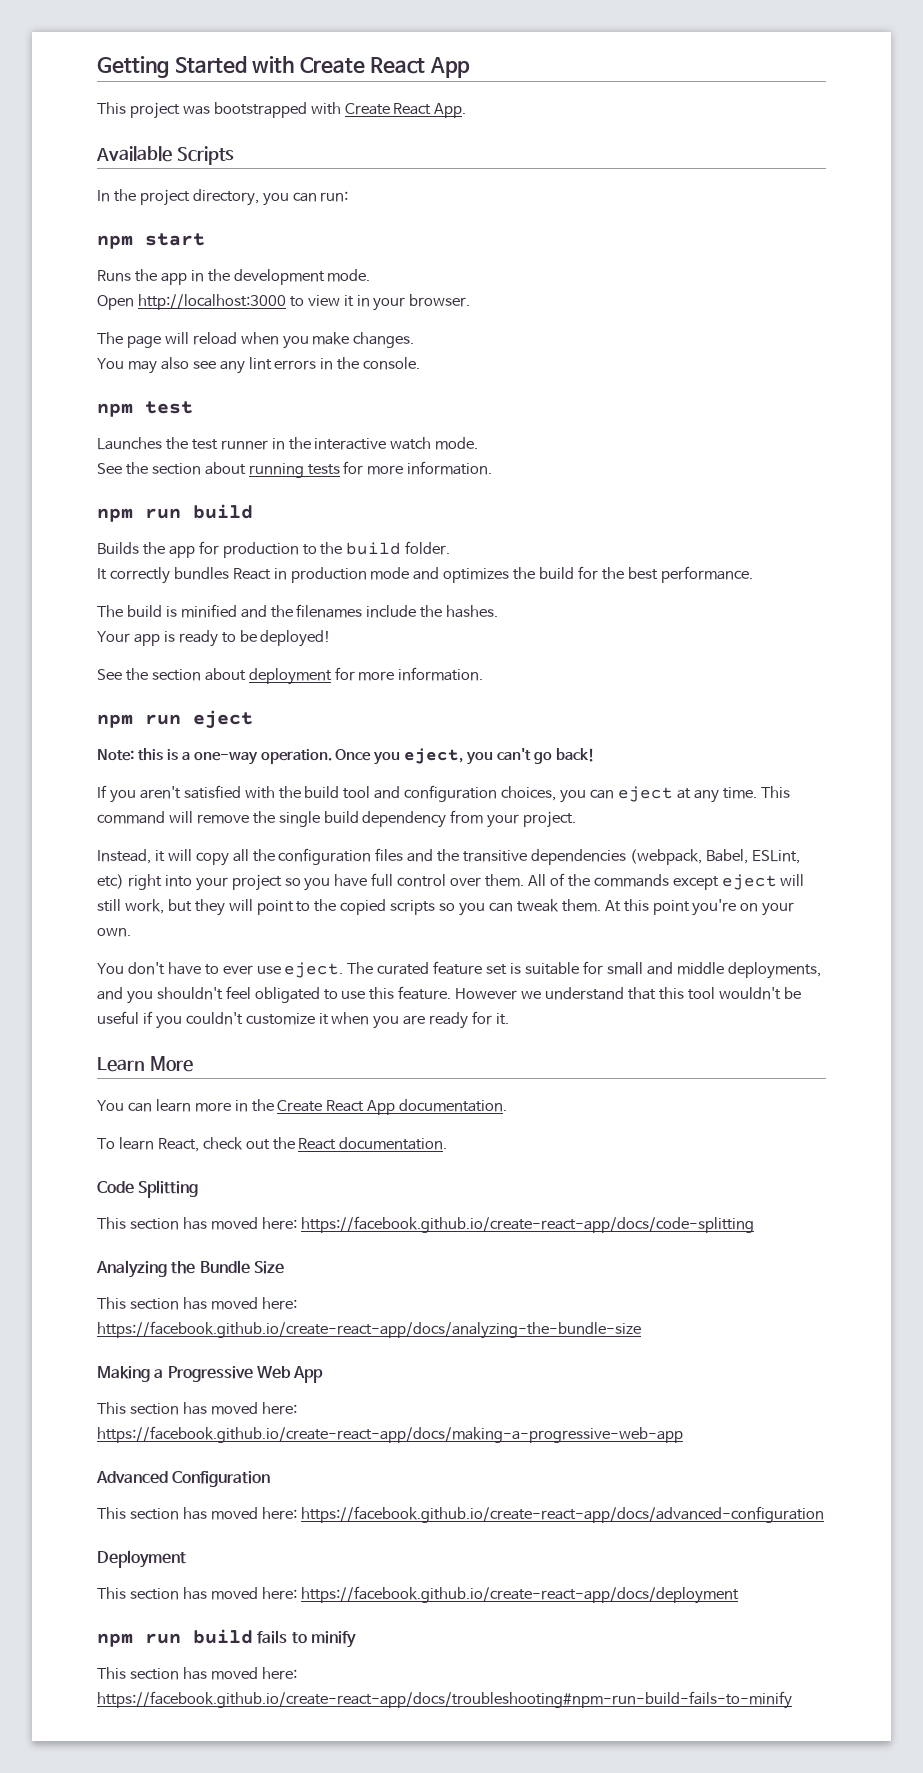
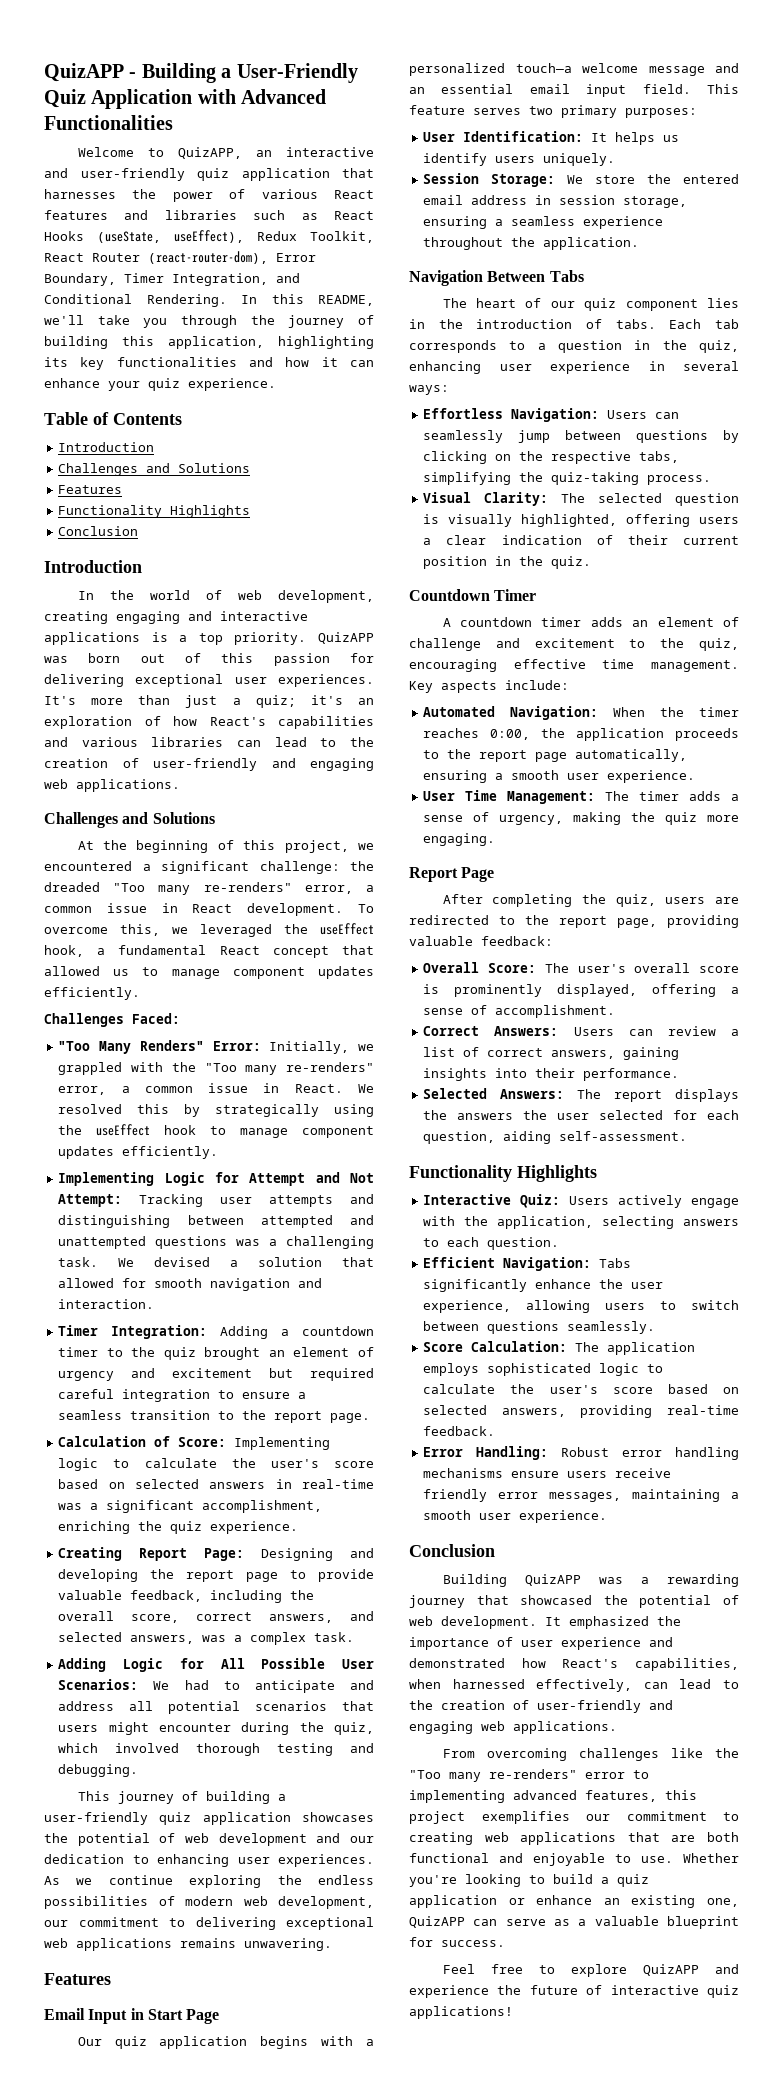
- Getting Started with Create React App
- This project was bootstrapped with Create React App.
- Available Scripts
- In the project directory, you can run:
- npm start
- Runs the app in the development mode.
- Open http://localhost:3000 to view it in your browser.
- The page will reload when you make changes.
- You may also see any lint errors in the console.
- npm test
- Launches the test runner in the interactive watch mode.
- See the section about running tests for more information.
- npm run build
- Builds the app for production to the build folder.
- It correctly bundles React in production mode and optimizes the build for the best performance.
- The build is minified and the filenames include the hashes.
- Your app is ready to be deployed!
- See the section about deployment for more information.
- npm run eject
- Note: this is a one-way operation. Once you eject, you can't go back!
- If you aren't satisfied with the build tool and configuration choices, you can eject at any time. This command will remove the single build dependency from your project.
- Instead, it will copy all the configuration files and the transitive dependencies (webpack, Babel, ESLint, etc) right into your project so you have full control over them. All of the commands except eject will still work, but they will point to the copied scripts so you can tweak them. At this point you're on your own.
- You don't have to ever use eject. The curated feature set is suitable for small and middle deployments, and you shouldn't feel obligated to use this feature. However we understand that this tool wouldn't be useful if you couldn't customize it when you are ready for it.
- Learn More
- You can learn more in the Create React App documentation.
- To learn React, check out the React documentation.
- Code Splitting
- This section has moved here: https://facebook.github.io/create-react-app/docs/code-splitting
- Analyzing the Bundle Size
- This section has moved here: https://facebook.github.io/create-react-app/docs/analyzing-the-bundle-size
- Making a Progressive Web App
- This section has moved here: https://facebook.github.io/create-react-app/docs/making-a-progressive-web-app
- Advanced Configuration
- This section has moved here: https://facebook.github.io/create-react-app/docs/advanced-configuration
- Deployment
- This section has moved here: https://facebook.github.io/create-react-app/docs/deployment
- npm run build fails to minify
- This section has moved here: https://facebook.github.io/create-react-app/docs/troubleshooting#npm-run-build-fails-to-minify
+ QuizAPP - Building a User-Friendly Quiz Application with Advanced Functionalities
+ Welcome to QuizAPP, an interactive and user-friendly quiz application that harnesses the power of various React features and libraries such as React Hooks (useState, useEffect), Redux Toolkit, React Router (react-router-dom), Error Boundary, Timer Integration, and Conditional Rendering. In this README, we'll take you through the journey of building this application, highlighting its key functionalities and how it can enhance your quiz experience.
+ Table of Contents
+ Introduction
+ Challenges and Solutions
+ Features
+ Functionality Highlights
+ Conclusion
+ Introduction
+ In the world of web development, creating engaging and interactive applications is a top priority. QuizAPP was born out of this passion for delivering exceptional user experiences. It's more than just a quiz; it's an exploration of how React's capabilities and various libraries can lead to the creation of user-friendly and engaging web applications.
+ Challenges and Solutions
+ At the beginning of this project, we encountered a significant challenge: the dreaded "Too many re-renders" error, a common issue in React development. To overcome this, we leveraged the useEffect hook, a fundamental React concept that allowed us to manage component updates efficiently.
+ Challenges Faced:
+ "Too Many Renders" Error: Initially, we grappled with the "Too many re-renders" error, a common issue in React. We resolved this by strategically using the useEffect hook to manage component updates efficiently.
+ Implementing Logic for Attempt and Not Attempt: Tracking user attempts and distinguishing between attempted and unattempted questions was a challenging task. We devised a solution that allowed for smooth navigation and interaction.
+ Timer Integration: Adding a countdown timer to the quiz brought an element of urgency and excitement but required careful integration to ensure a seamless transition to the report page.
+ Calculation of Score: Implementing logic to calculate the user's score based on selected answers in real-time was a significant accomplishment, enriching the quiz experience.
+ Creating Report Page: Designing and developing the report page to provide valuable feedback, including the overall score, correct answers, and selected answers, was a complex task.
+ Adding Logic for All Possible User Scenarios: We had to anticipate and address all potential scenarios that users might encounter during the quiz, which involved thorough testing and debugging.
+ This journey of building a user-friendly quiz application showcases the potential of web development and our dedication to enhancing user experiences. As we continue exploring the endless possibilities of modern web development, our commitment to delivering exceptional web applications remains unwavering.
+ Features
+ Email Input in Start Page
+ Our quiz application begins with a personalized touch—a welcome message and an essential email input field. This feature serves two primary purposes:
+ User Identification: It helps us identify users uniquely.
+ Session Storage: We store the entered email address in session storage, ensuring a seamless experience throughout the application.
+ Navigation Between Tabs
+ The heart of our quiz component lies in the introduction of tabs. Each tab corresponds to a question in the quiz, enhancing user experience in several ways:
+ Effortless Navigation: Users can seamlessly jump between questions by clicking on the respective tabs, simplifying the quiz-taking process.
+ Visual Clarity: The selected question is visually highlighted, offering users a clear indication of their current position in the quiz.
+ Countdown Timer
+ A countdown timer adds an element of challenge and excitement to the quiz, encouraging effective time management. Key aspects include:
+ Automated Navigation: When the timer reaches 0:00, the application proceeds to the report page automatically, ensuring a smooth user experience.
+ User Time Management: The timer adds a sense of urgency, making the quiz more engaging.
+ Report Page
+ After completing the quiz, users are redirected to the report page, providing valuable feedback:
+ Overall Score: The user's overall score is prominently displayed, offering a sense of accomplishment.
+ Correct Answers: Users can review a list of correct answers, gaining insights into their performance.
+ Selected Answers: The report displays the answers the user selected for each question, aiding self-assessment.
+ Functionality Highlights
+ Interactive Quiz: Users actively engage with the application, selecting answers to each question.
+ Efficient Navigation: Tabs significantly enhance the user experience, allowing users to switch between questions seamlessly.
+ Score Calculation: The application employs sophisticated logic to calculate the user's score based on selected answers, providing real-time feedback.
+ Error Handling: Robust error handling mechanisms ensure users receive friendly error messages, maintaining a smooth user experience.
+ Conclusion
+ Building QuizAPP was a rewarding journey that showcased the potential of web development. It emphasized the importance of user experience and demonstrated how React's capabilities, when harnessed effectively, can lead to the creation of user-friendly and engaging web applications.
+ From overcoming challenges like the "Too many re-renders" error to implementing advanced features, this project exemplifies our commitment to creating web applications that are both functional and enjoyable to use. Whether you're looking to build a quiz application or enhance an existing one, QuizAPP can serve as a valuable blueprint for success.
+ Feel free to explore QuizAPP and experience the future of interactive quiz applications!

